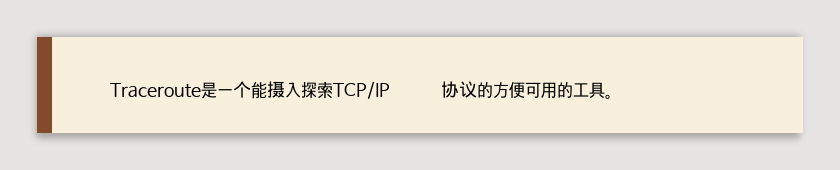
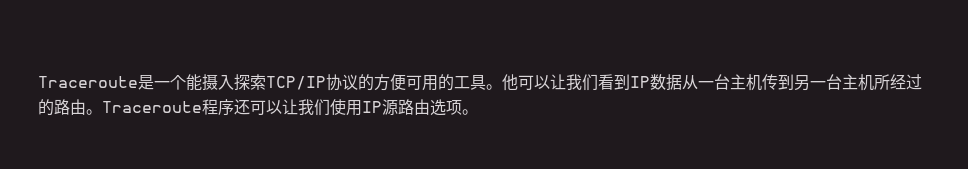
+ 他可以让我们看到IP数据从一台主机传到另一台主机所经过的路由。Traceroute程序还可以让我们使用IP源路由选项。

